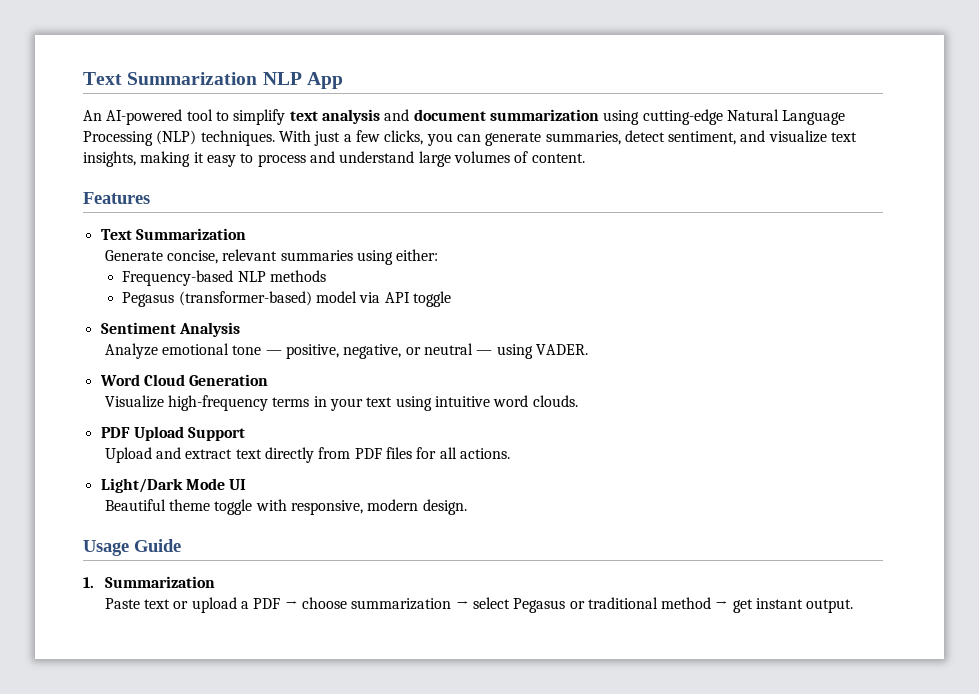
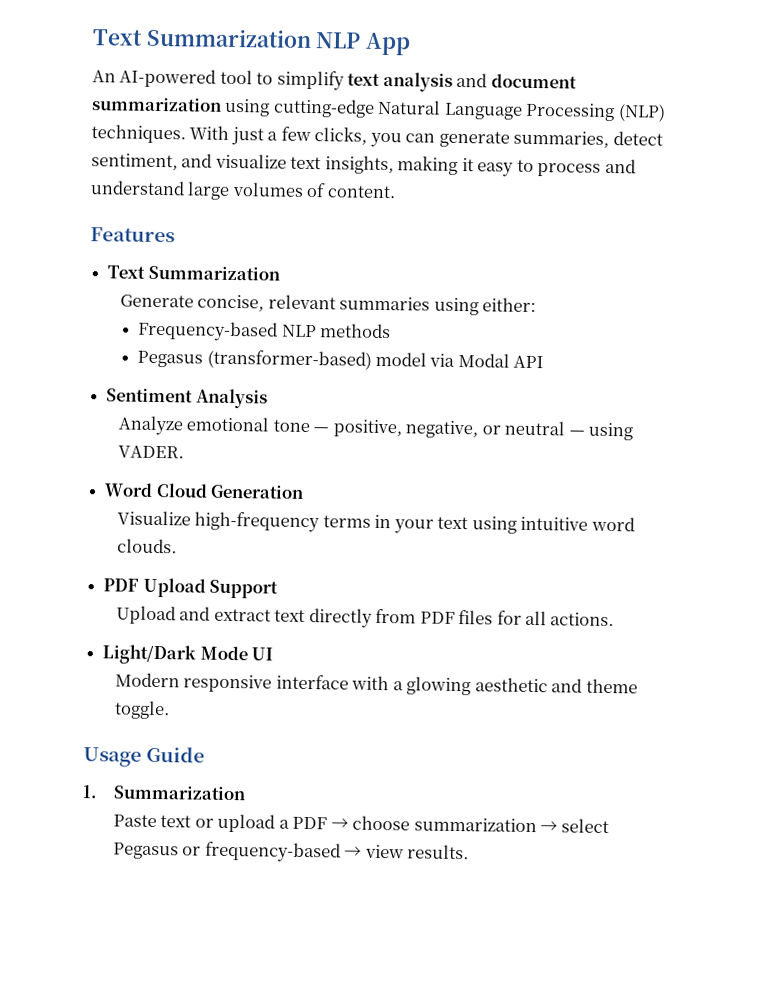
- Pegasus (transformer-based) model via API toggle
+ Pegasus (transformer-based) model via Modal API
- Beautiful theme toggle with responsive, modern design.
+ Modern responsive interface with a glowing aesthetic and theme toggle.
- Paste text or upload a PDF → choose summarization → select Pegasus or traditional method → get instant output.
+ Paste text or upload a PDF → choose summarization → select Pegasus or frequency-based → view results.

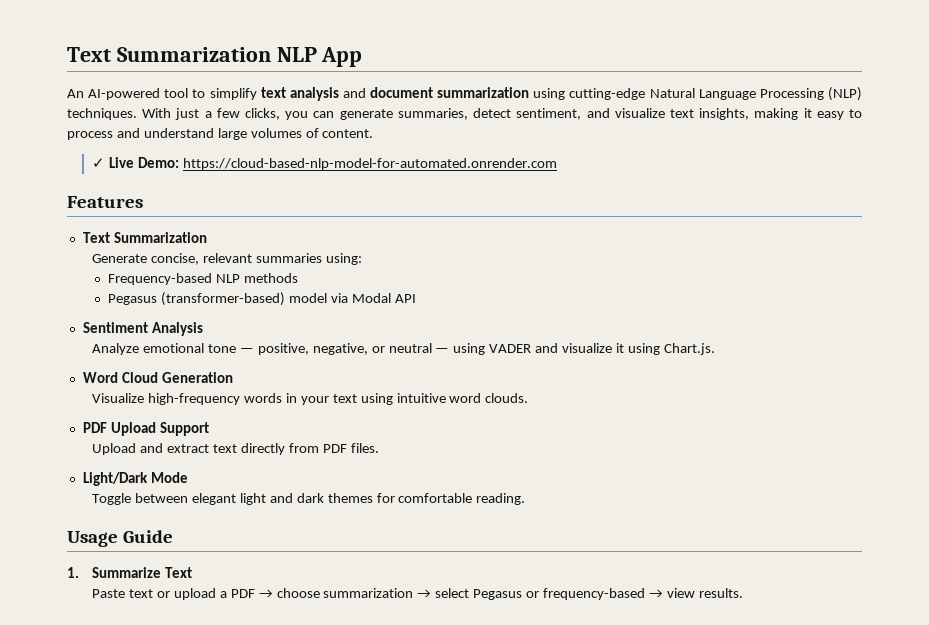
+ ✓ Live Demo: https://cloud-based-nlp-model-for-automated.onrender.com
- Generate concise, relevant summaries using either:
+ Generate concise, relevant summaries using:
- Analyze emotional tone — positive, negative, or neutral — using VADER.
+ Analyze emotional tone — positive, negative, or neutral — using VADER and visualize it using Chart.js.
- Visualize high-frequency terms in your text using intuitive word clouds.
+ Visualize high-frequency words in your text using intuitive word clouds.
- Upload and extract text directly from PDF files for all actions.
- Light/Dark Mode UI
- Modern responsive interface with a glowing aesthetic and theme toggle.
+ Upload and extract text directly from PDF files.
+ Light/Dark Mode
+ Toggle between elegant light and dark themes for comfortable reading.
- 1. Summarization
+ 1. Summarize Text

